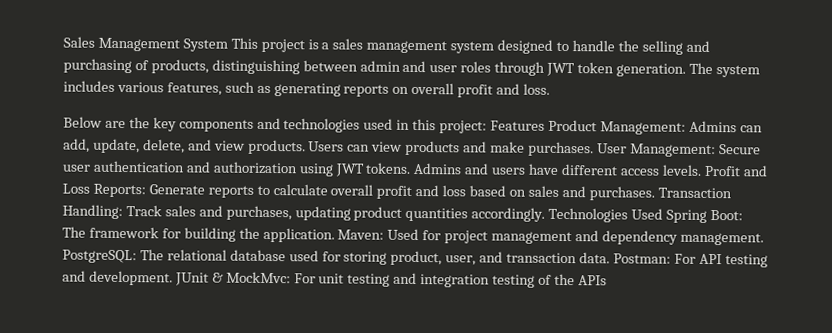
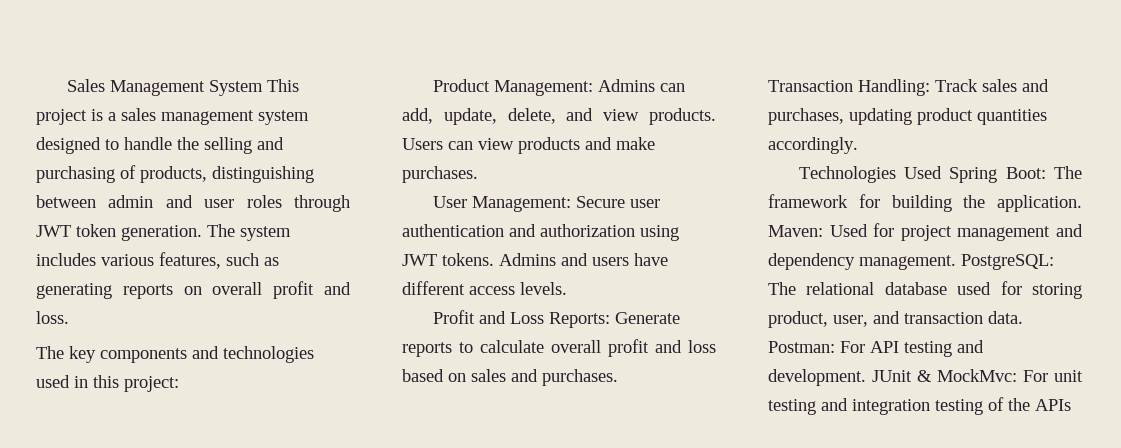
- Below are the key components and technologies used in this project: Features Product Management: Admins can add, update, delete, and view products.
+ The key components and technologies used in this project:
+ Product Management: Admins can add, update, delete, and view products.
- Users can view products and make purchases. User Management: Secure user authentication and authorization using JWT tokens.
+ Users can view products and make purchases.
+ User Management: Secure user authentication and authorization using JWT tokens.
- Admins and users have different access levels. Profit and Loss Reports: Generate reports to calculate overall profit and loss based on sales and purchases. Transaction Handling: Track sales and purchases, updating product quantities accordingly. Technologies Used Spring Boot: The framework for building the application.
+ Admins and users have different access levels.
+ Profit and Loss Reports: Generate reports to calculate overall profit and loss based on sales and purchases.
+ Transaction Handling: Track sales and purchases, updating product quantities accordingly.
+ Technologies Used Spring Boot: The framework for building the application.

